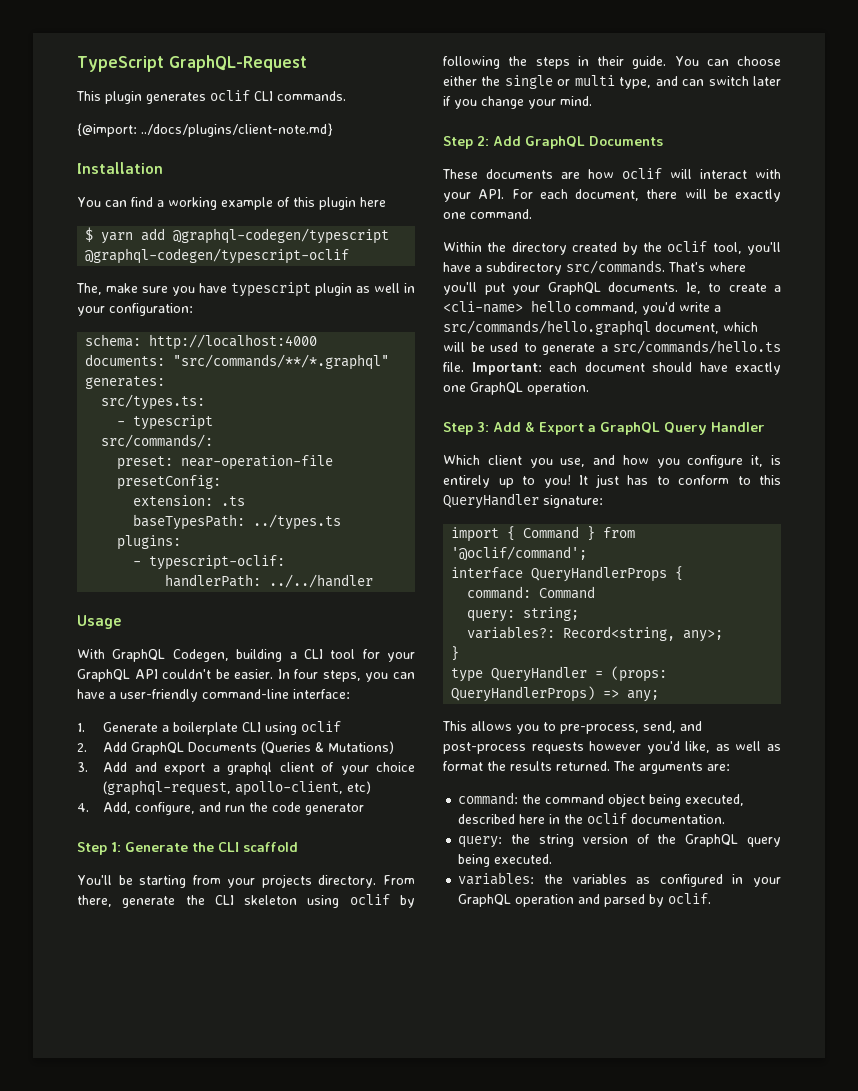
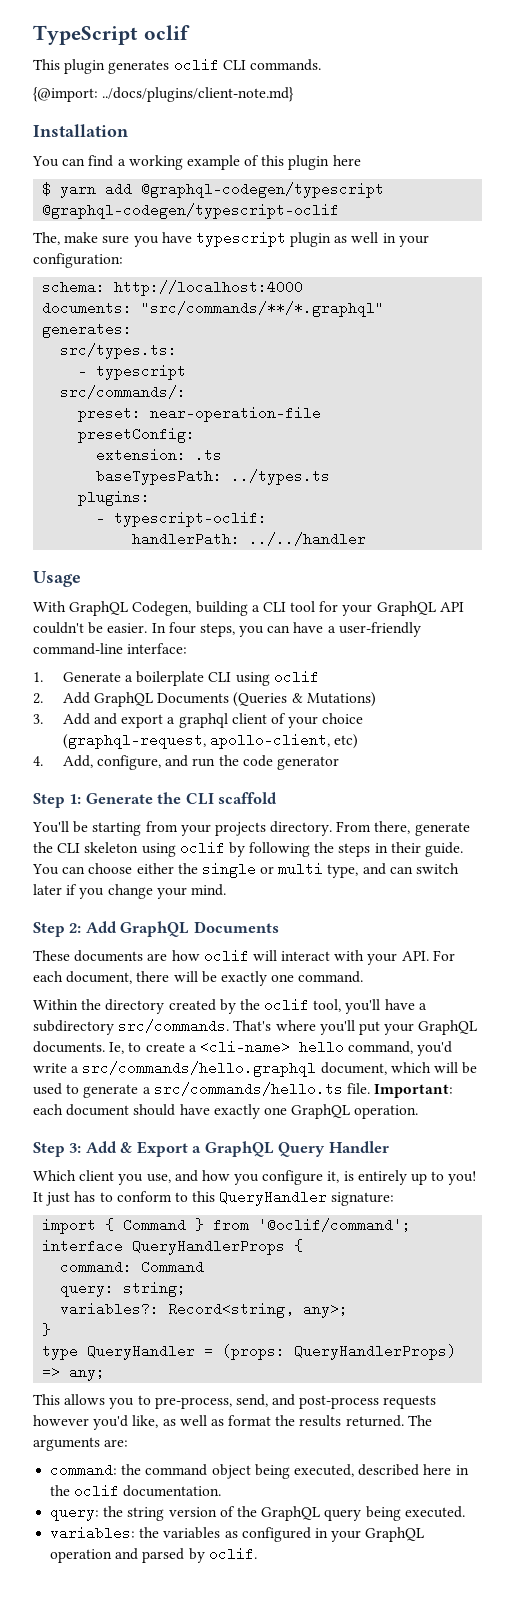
- TypeScript GraphQL-Request
+ TypeScript oclif

